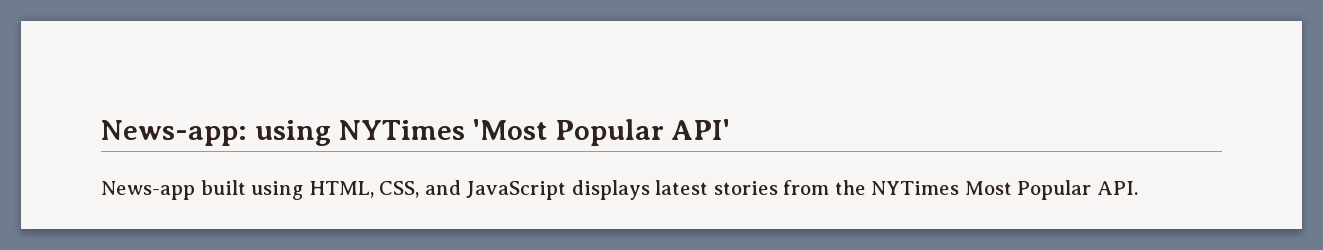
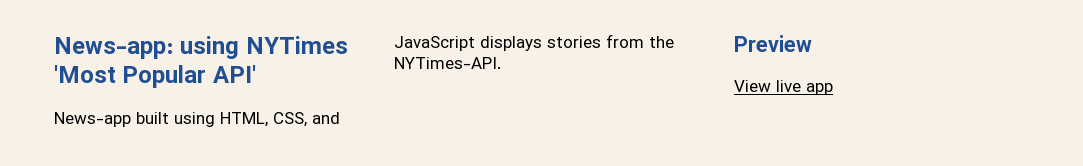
- News-app built using HTML, CSS, and JavaScript displays latest stories from the NYTimes Most Popular API.
+ News-app built using HTML, CSS, and JavaScript displays stories from the NYTimes-API.
+ Preview
+ View live app

